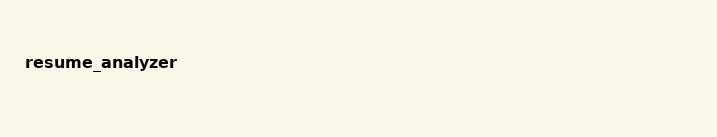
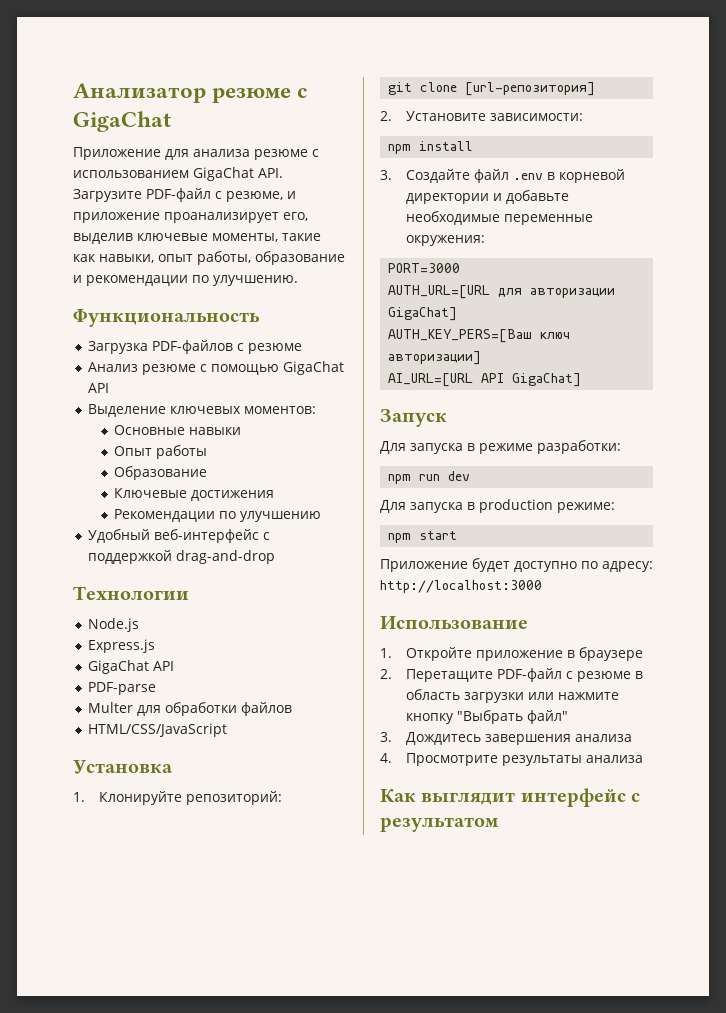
- resume_analyzer
+ Анализатор резюме с GigaChat
+ Приложение для анализа резюме с использованием GigaChat API. Загрузите PDF-файл с резюме, и приложение проанализирует его, выделив ключевые моменты, такие как навыки, опыт работы, образование и рекомендации по улучшению.
+ Функциональность
+ Загрузка PDF-файлов с резюме
+ Анализ резюме с помощью GigaChat API
+ Выделение ключевых моментов:
+ Основные навыки
+ Опыт работы
+ Образование
+ Ключевые достижения
+ Рекомендации по улучшению
+ Удобный веб-интерфейс с поддержкой drag-and-drop
+ Технологии
+ Node.js
+ Express.js
+ GigaChat API
+ PDF-parse
+ Multer для обработки файлов
+ HTML/CSS/JavaScript
+ Установка
+ 1. Клонируйте репозиторий:
+ git clone [url-репозитория]
+ 2. Установите зависимости:
+ npm install
+ 3. Создайте файл .env в корневой директории и добавьте необходимые переменные окружения:
+ PORT=3000
+ AUTH_URL=[URL для авторизации GigaChat]
+ AUTH_KEY_PERS=[Ваш ключ авторизации]
+ AI_URL=[URL API GigaChat]
+ Запуск
+ Для запуска в режиме разработки:
+ npm run dev
+ Для запуска в production режиме:
+ npm start
+ Приложение будет доступно по адресу: http://localhost:3000
+ Использование
+ 1. Откройте приложение в браузере
+ 2. Перетащите PDF-файл с резюме в область загрузки или нажмите кнопку "Выбрать файл"
+ 3. Дождитесь завершения анализа
+ 4. Просмотрите результаты анализа
+ Как выглядит интерфейс с результатом

